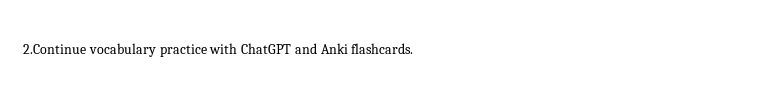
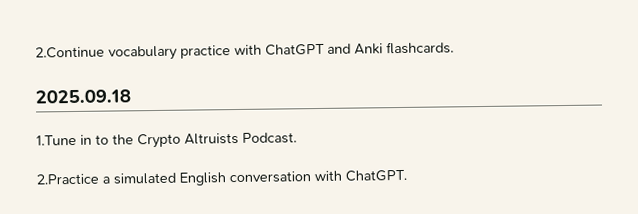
+ 2025.09.18
+ 1.Tune in to the Crypto Altruists Podcast.
+ 2.Practice a simulated English conversation with ChatGPT.

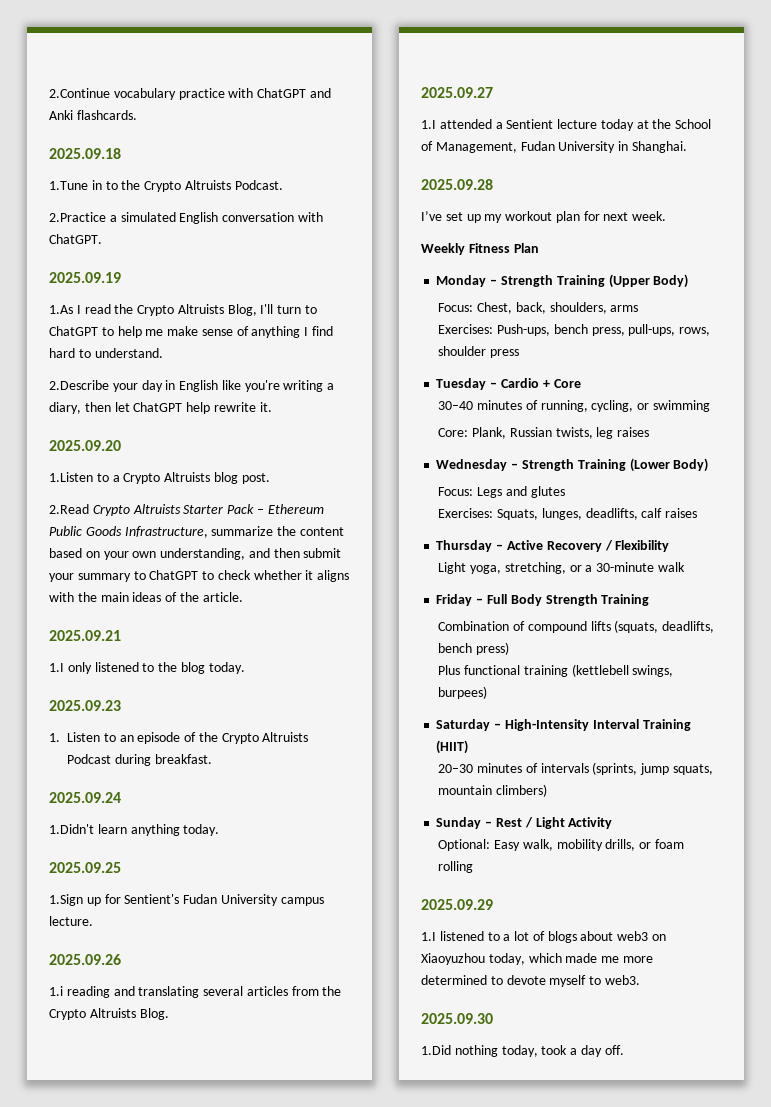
+ 2025.09.19
+ 1.As I read the Crypto Altruists Blog, I'll turn to ChatGPT to help me make sense of anything I find hard to understand.
+ 2.Describe your day in English like you're writing a diary, then let ChatGPT help rewrite it.
+ 2025.09.20
+ 1.Listen to a Crypto Altruists blog post.
+ 2.Read Crypto Altruists Starter Pack – Ethereum Public Goods Infrastructure, summarize the content based on your own understanding, and then submit your summary to ChatGPT to check whether it aligns with the main ideas of the article.
+ 2025.09.21
+ 1.I only listened to the blog today.
+ 2025.09.23
+ 1. Listen to an episode of the Crypto Altruists Podcast during breakfast.
+ 2025.09.24
+ 1.Didn't learn anything today.
+ 2025.09.25
+ 1.Sign up for Sentient's Fudan University campus lecture.
+ 2025.09.26
+ 1.i reading and translating several articles from the Crypto Altruists Blog.
+ 2025.09.27
+ 1.I attended a Sentient lecture today at the School of Management, Fudan University in Shanghai.
+ 2025.09.28
+ I’ve set up my workout plan for next week.
+ Weekly Fitness Plan
+ Monday – Strength Training (Upper Body)
+ Focus: Chest, back, shoulders, arms
+ Exercises: Push-ups, bench press, pull-ups, rows, shoulder press
+ Tuesday – Cardio + Core
+ 30–40 minutes of running, cycling, or swimming
+ Core: Plank, Russian twists, leg raises
+ Wednesday – Strength Training (Lower Body)
+ Focus: Legs and glutes
+ Exercises: Squats, lunges, deadlifts, calf raises
+ Thursday – Active Recovery / Flexibility
+ Light yoga, stretching, or a 30-minute walk
+ Friday – Full Body Strength Training
+ Combination of compound lifts (squats, deadlifts, bench press)
+ Plus functional training (kettlebell swings, burpees)
+ Saturday – High-Intensity Interval Training (HIIT)
+ 20–30 minutes of intervals (sprints, jump squats, mountain climbers)
+ Sunday – Rest / Light Activity
+ Optional: Easy walk, mobility drills, or foam rolling
+ 2025.09.29
+ 1.I listened to a lot of blogs about web3 on Xiaoyuzhou today, which made me more determined to devote myself to web3.
+ 2025.09.30
+ 1.Did nothing today, took a day off.

